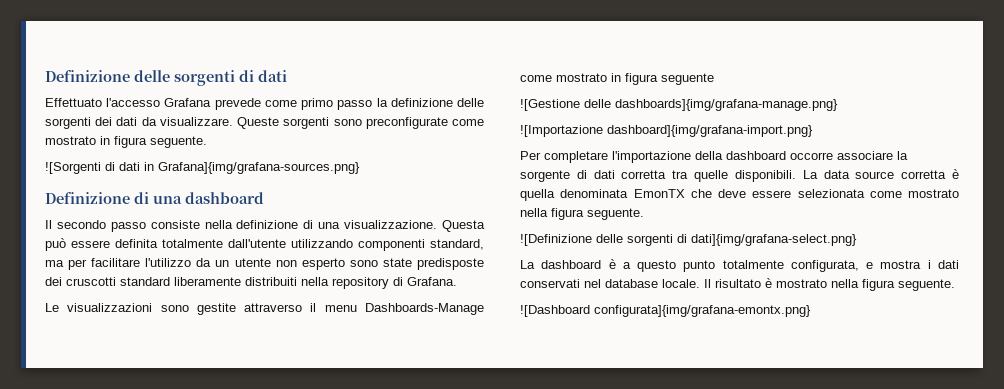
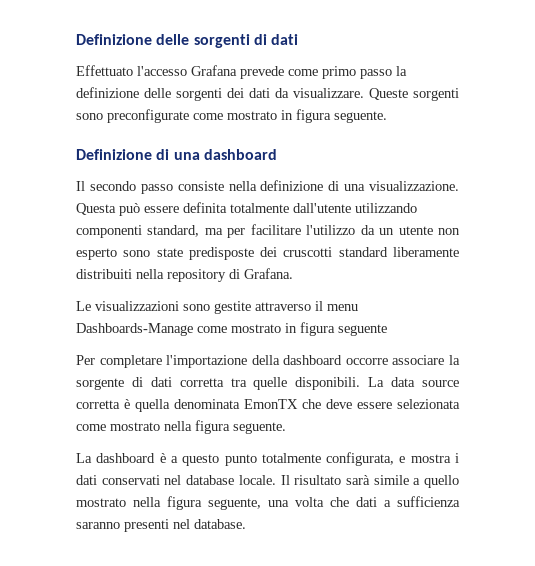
- ![Sorgenti di dati in Grafana]{img/grafana-sources.png}
- ![Gestione delle dashboards]{img/grafana-manage.png}
- ![Importazione dashboard]{img/grafana-import.png}
- ![Definizione delle sorgenti di dati]{img/grafana-select.png}
- Il risultato è mostrato nella figura seguente.
- ![Dashboard configurata]{img/grafana-emontx.png}
+ Il risultato sarà simile a quello mostrato nella figura seguente, una volta che dati a sufficienza saranno presenti nel database.

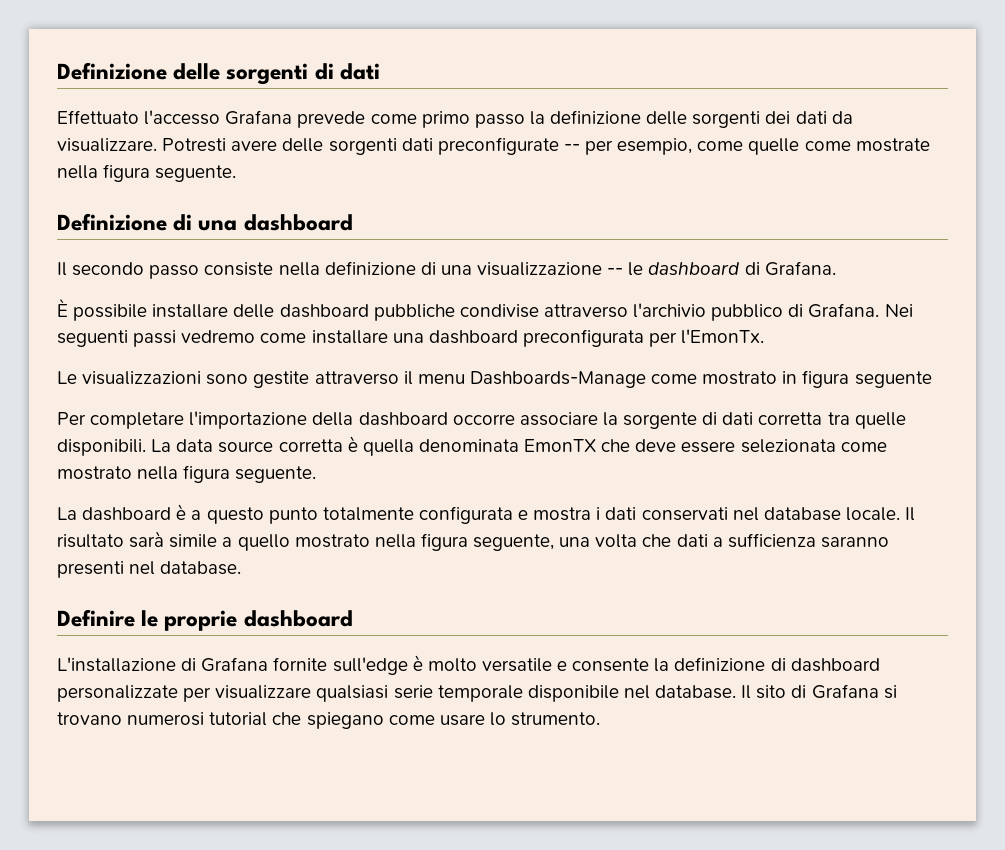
- Queste sorgenti sono preconfigurate come mostrato in figura seguente.
+ Potresti avere delle sorgenti dati preconfigurate -- per esempio, come quelle come mostrate nella figura seguente.
- Il secondo passo consiste nella definizione di una visualizzazione. Questa può essere definita totalmente dall'utente utilizzando componenti standard, ma per facilitare l'utilizzo da un utente non esperto sono state predisposte dei cruscotti standard liberamente distribuiti nella repository di Grafana.
+ Il secondo passo consiste nella definizione di una visualizzazione -- le dashboard di Grafana.
+ È possibile installare delle dashboard pubbliche condivise attraverso l'archivio pubblico di Grafana. Nei seguenti passi vedremo come installare una dashboard preconfigurata per l'EmonTx.
- La dashboard è a questo punto totalmente configurata, e mostra i dati conservati nel database locale.
+ La dashboard è a questo punto totalmente configurata e mostra i dati conservati nel database locale.
+ Definire le proprie dashboard
+ L'installazione di Grafana fornite sull'edge è molto versatile e consente la definizione di dashboard personalizzate per visualizzare qualsiasi serie temporale disponibile nel database. Il sito di Grafana si trovano numerosi tutorial che spiegano come usare lo strumento.

